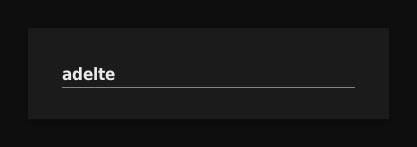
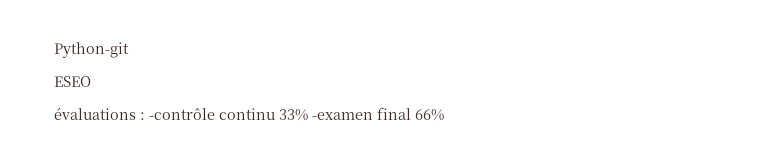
- adelte
+ Python-git
+ ESEO
+ évaluations : -contrôle continu 33% -examen final 66%

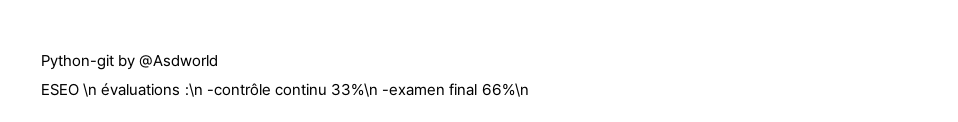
- Python-git
+ Python-git by @Asdworld
- ESEO
- évaluations : -contrôle continu 33% -examen final 66%
+ ESEO \n évaluations :\n -contrôle continu 33%\n -examen final 66%\n

